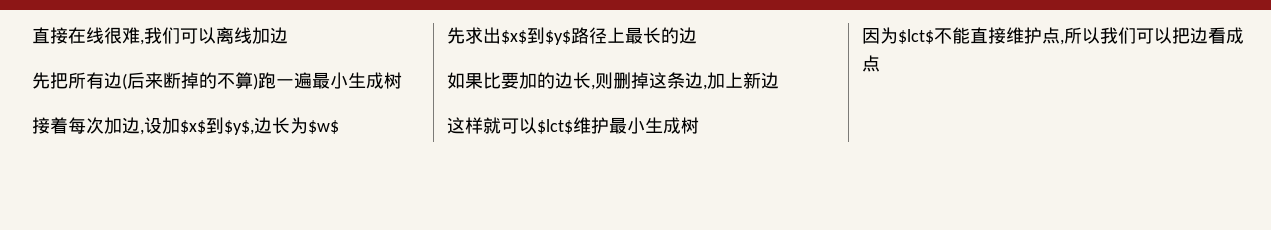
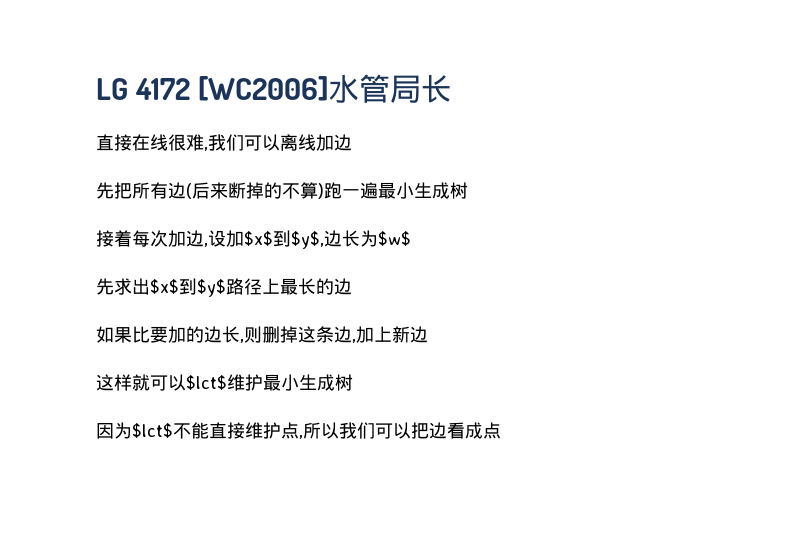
+ LG 4172 [WC2006]水管局长

